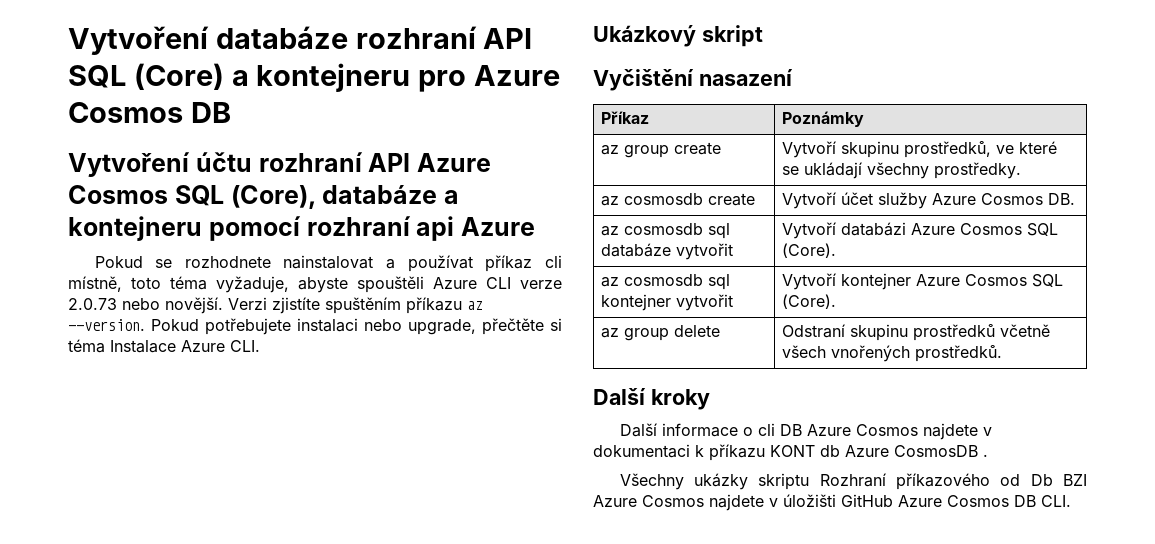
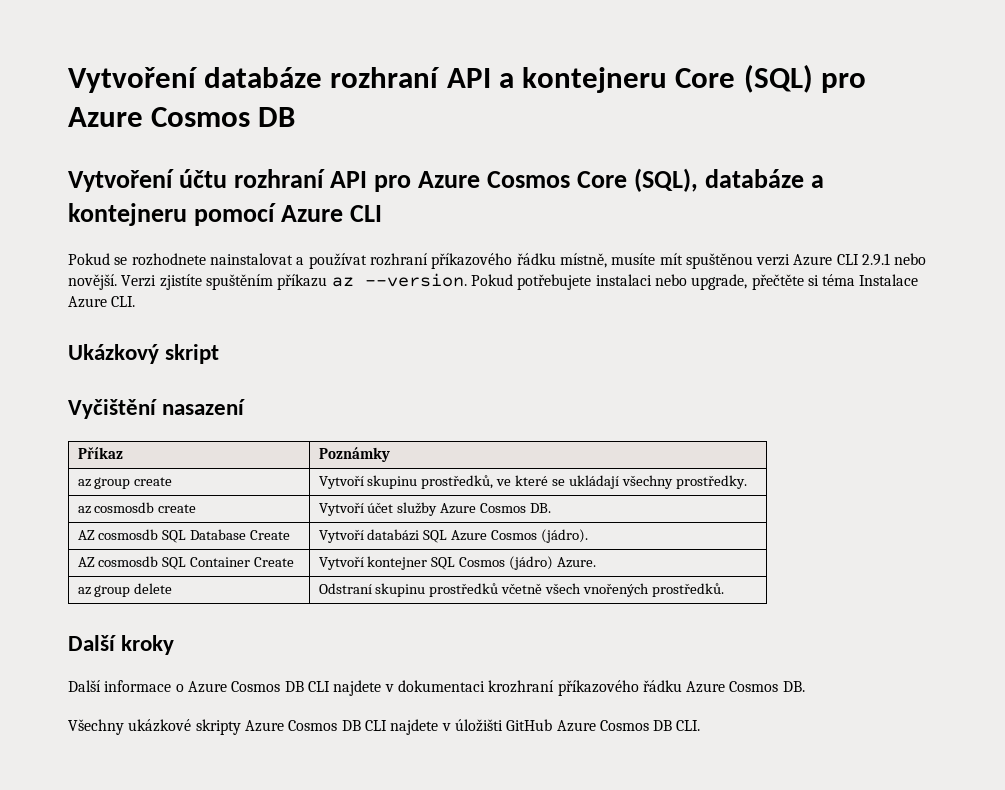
- Vytvoření databáze rozhraní API SQL (Core) a kontejneru pro Azure Cosmos DB
+ Vytvoření databáze rozhraní API a kontejneru Core (SQL) pro Azure Cosmos DB
- Vytvoření účtu rozhraní API Azure Cosmos SQL (Core), databáze a kontejneru pomocí rozhraní api Azure
+ Vytvoření účtu rozhraní API pro Azure Cosmos Core (SQL), databáze a kontejneru pomocí Azure CLI
- Pokud se rozhodnete nainstalovat a používat příkaz cli místně, toto téma vyžaduje, abyste spouštěli Azure CLI verze 2.0.73 nebo novější.
+ Pokud se rozhodnete nainstalovat a používat rozhraní příkazového řádku místně, musíte mít spuštěnou verzi Azure CLI 2.9.1 nebo novější.
- az cosmosdb sql databáze vytvořit | Vytvoří databázi Azure Cosmos SQL (Core).
- az cosmosdb sql kontejner vytvořit | Vytvoří kontejner Azure Cosmos SQL (Core).
+ AZ cosmosdb SQL Database Create | Vytvoří databázi SQL Azure Cosmos (jádro).
+ AZ cosmosdb SQL Container Create | Vytvoří kontejner SQL Cosmos (jádro) Azure.
- Další informace o cli DB Azure Cosmos najdete v dokumentaci k příkazu KONT db Azure CosmosDB .
- Všechny ukázky skriptu Rozhraní příkazového od Db BZI Azure Cosmos najdete v úložišti GitHub Azure Cosmos DB CLI.
+ Další informace o Azure Cosmos DB CLI najdete v dokumentaci krozhraní příkazového řádku Azure Cosmos DB.
+ Všechny ukázkové skripty Azure Cosmos DB CLI najdete v úložišti GitHub Azure Cosmos DB CLI.

